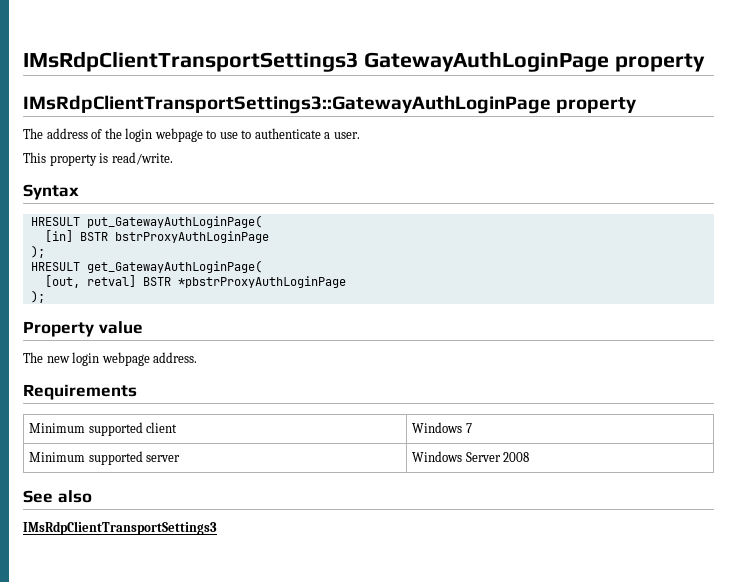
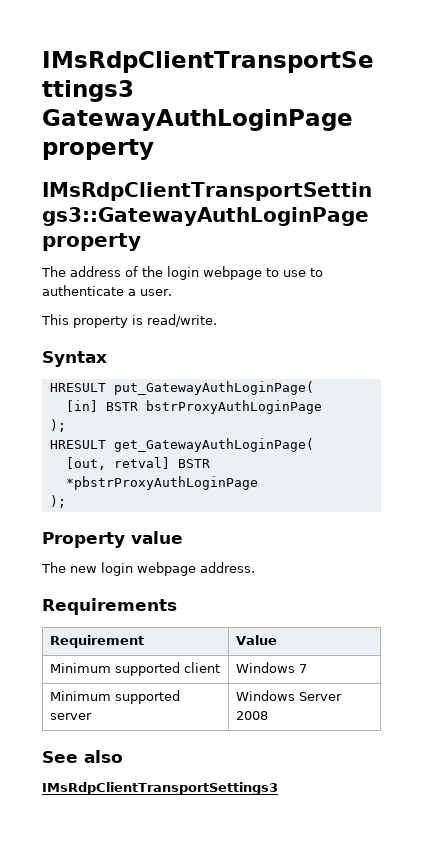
+ Requirement | Value

